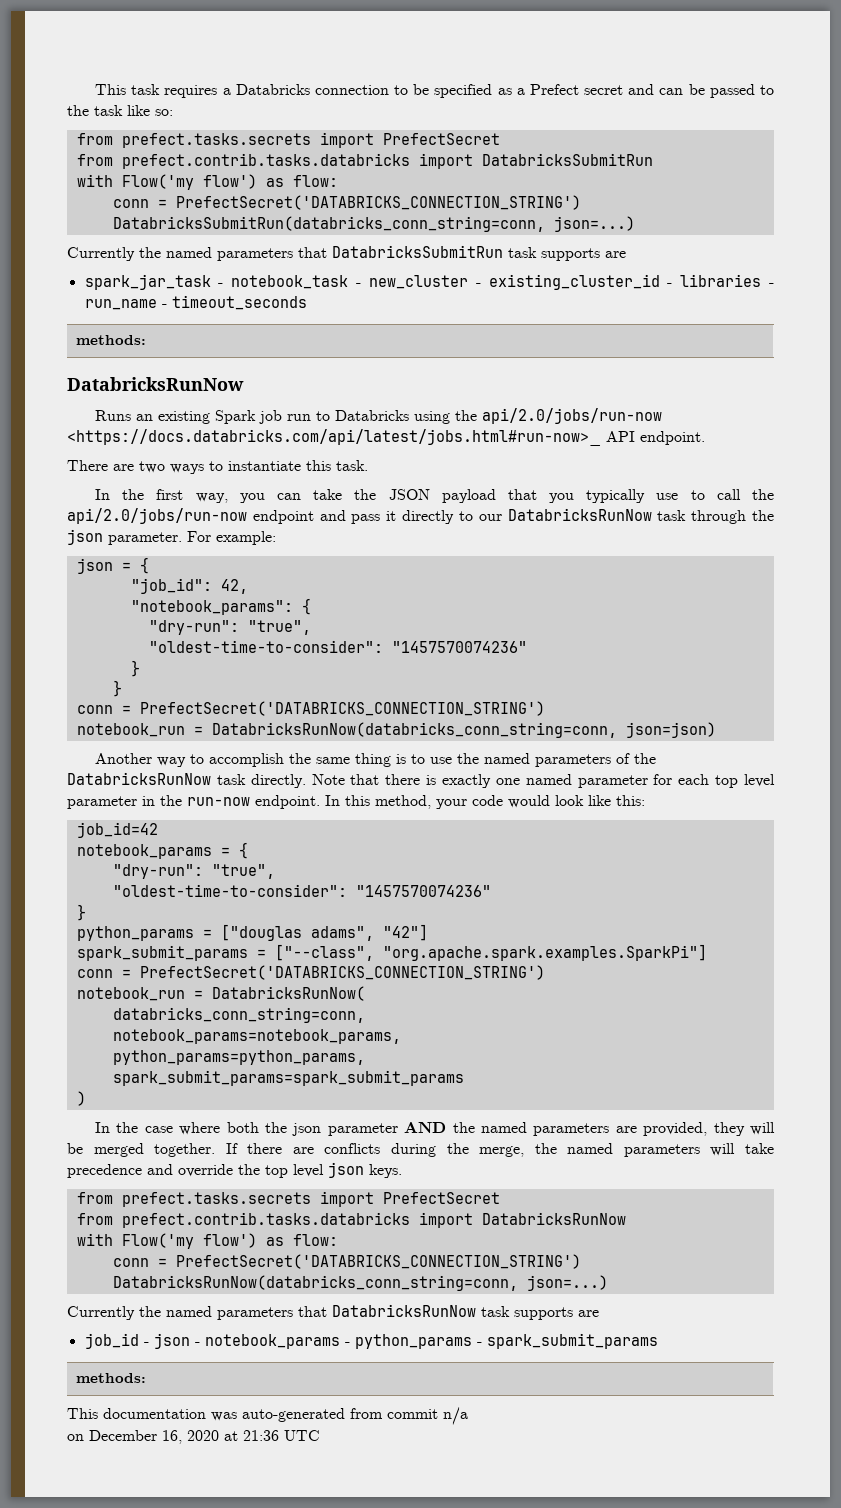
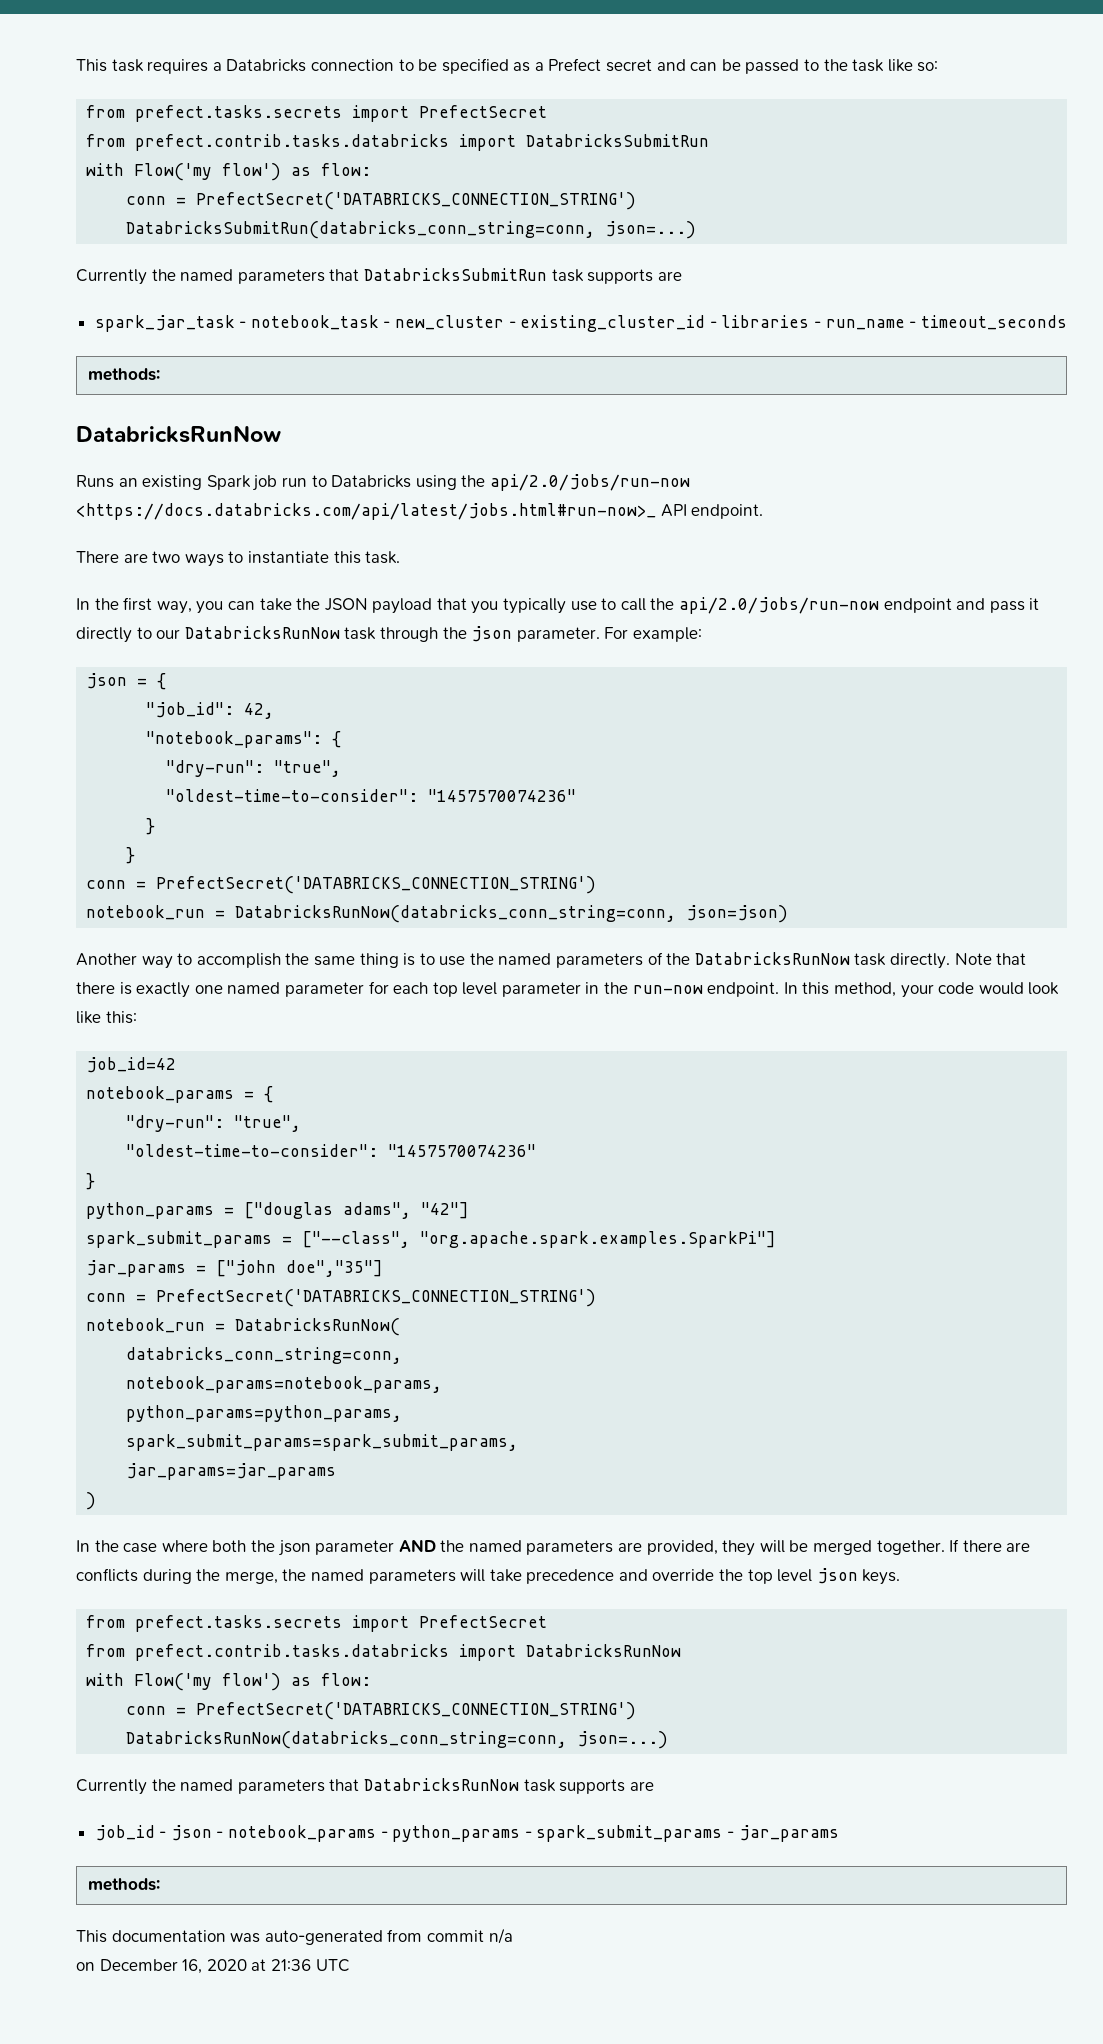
+ jar_params = ["john doe","35"]
- spark_submit_params=spark_submit_params
+ spark_submit_params=spark_submit_params,
+ jar_params=jar_params
- job_id - json - notebook_params - python_params - spark_submit_params
+ job_id - json - notebook_params - python_params - spark_submit_params - jar_params

